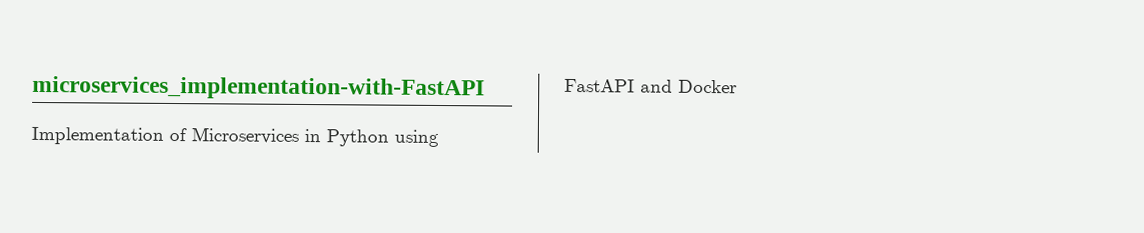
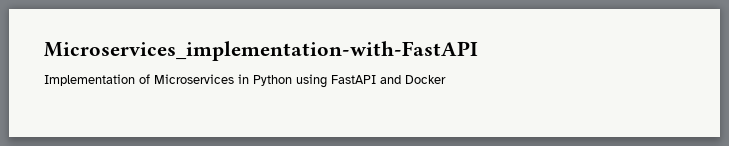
- microservices_implementation-with-FastAPI
+ Microservices_implementation-with-FastAPI

